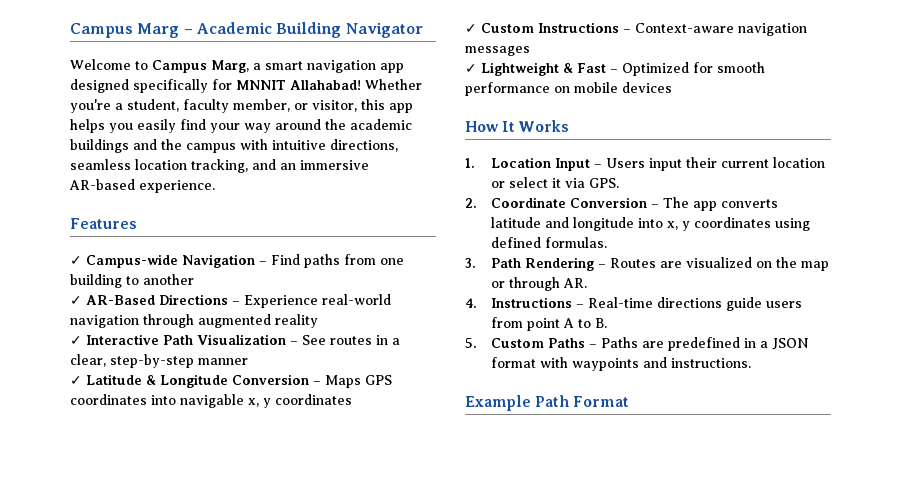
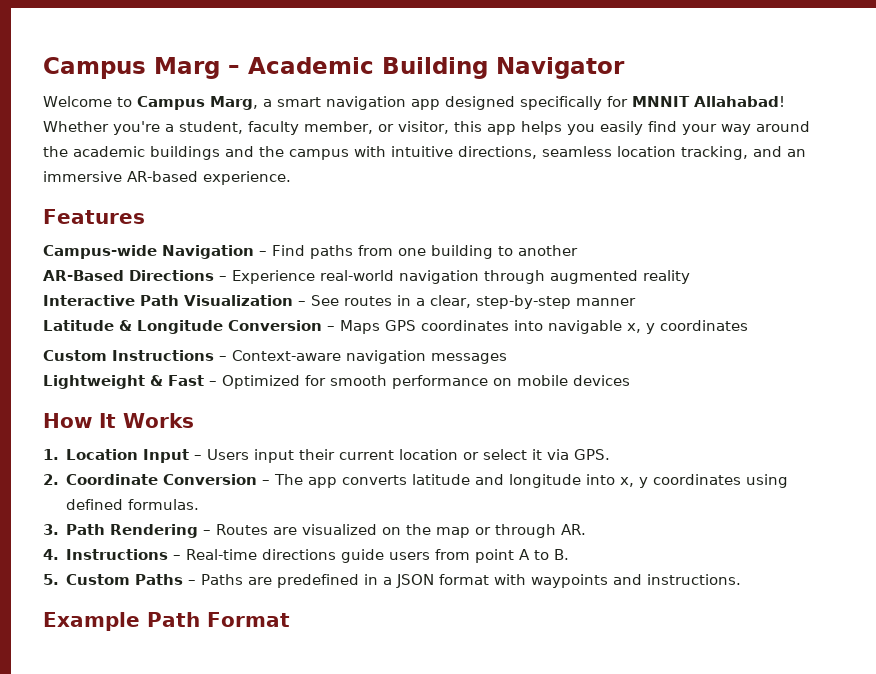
- ✓ Campus-wide Navigation – Find paths from one building to another
+ Campus-wide Navigation – Find paths from one building to another
- ✓ AR-Based Directions – Experience real-world navigation through augmented reality
+ AR-Based Directions – Experience real-world navigation through augmented reality
- ✓ Interactive Path Visualization – See routes in a clear, step-by-step manner
+ Interactive Path Visualization – See routes in a clear, step-by-step manner
- ✓ Latitude & Longitude Conversion – Maps GPS coordinates into navigable x, y coordinates
+ Latitude & Longitude Conversion – Maps GPS coordinates into navigable x, y coordinates
- ✓ Custom Instructions – Context-aware navigation messages
+ Custom Instructions – Context-aware navigation messages
- ✓ Lightweight & Fast – Optimized for smooth performance on mobile devices
+ Lightweight & Fast – Optimized for smooth performance on mobile devices

